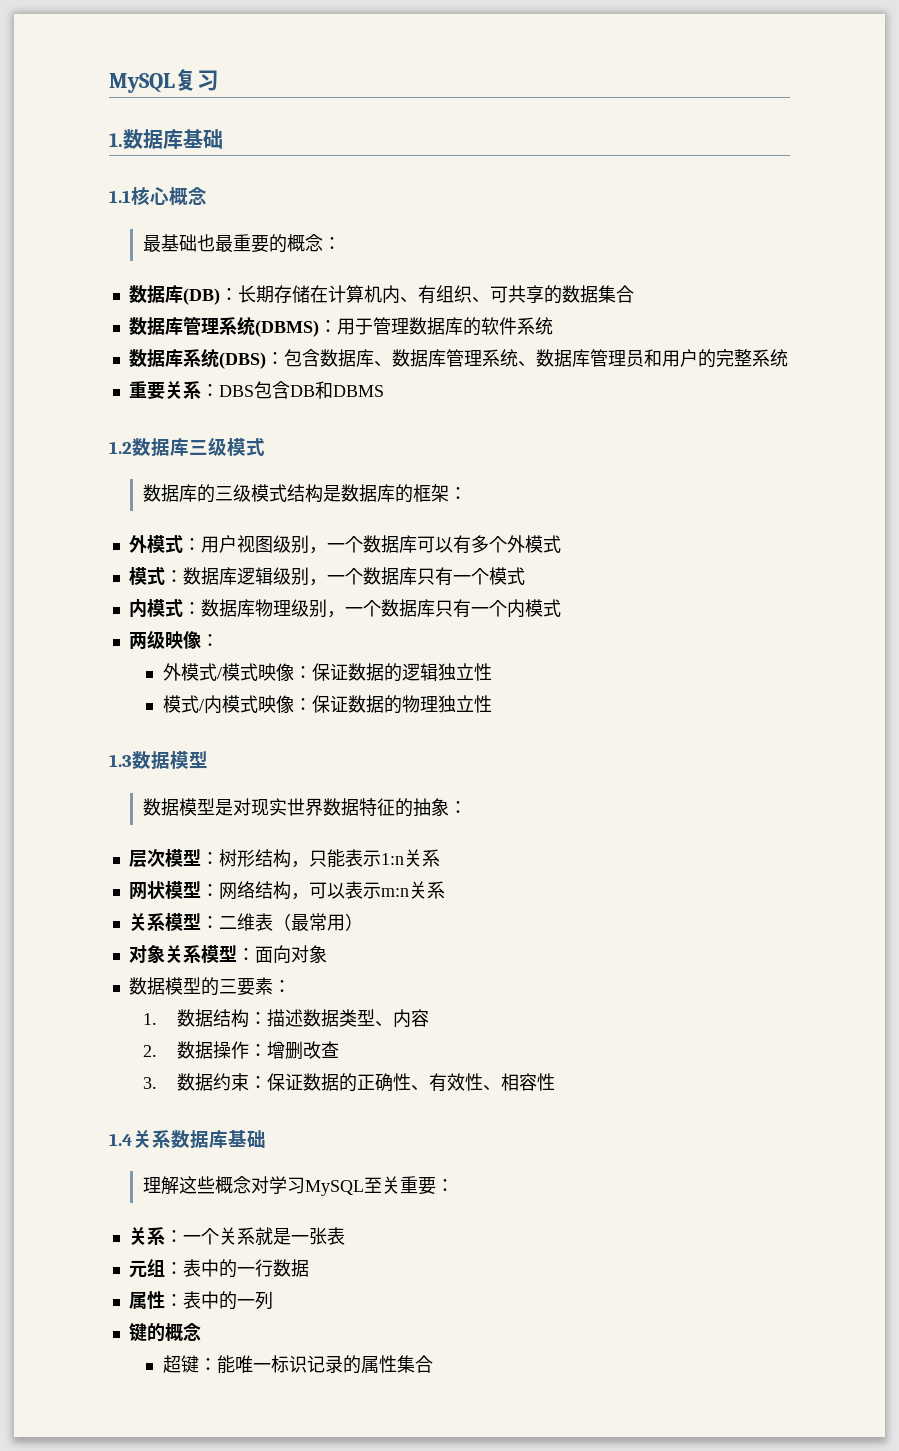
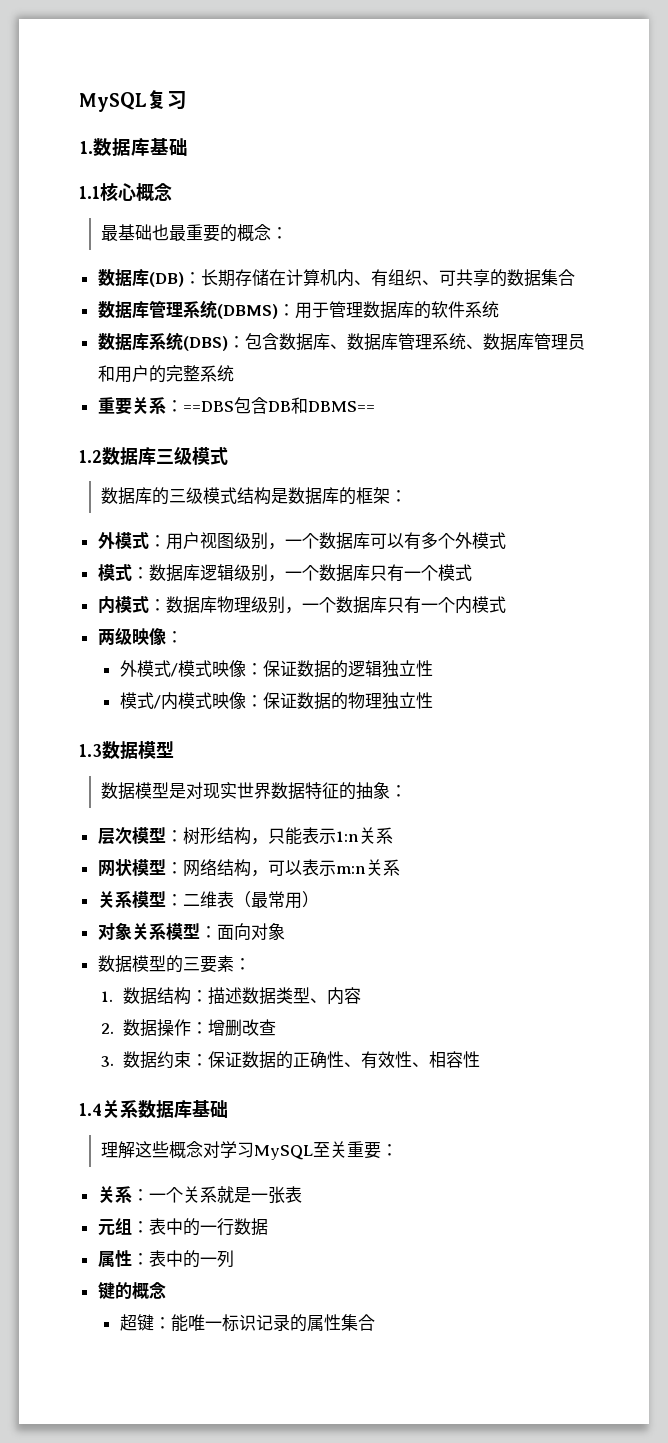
- 重要关系：DBS包含DB和DBMS
+ 重要关系：==DBS包含DB和DBMS==

